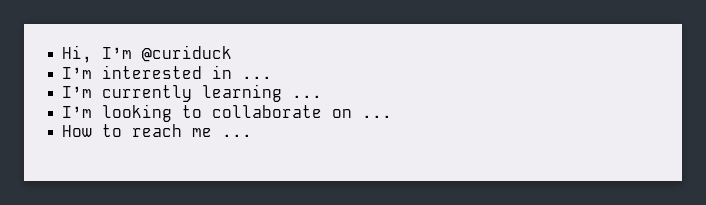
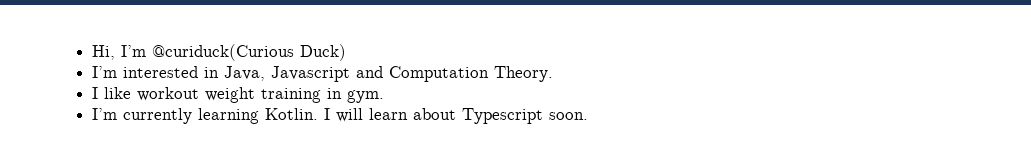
- Hi, I’m @curiduck
+ Hi, I’m @curiduck(Curious Duck)
- I’m interested in ...
- I’m currently learning ...
- I’m looking to collaborate on ...
- How to reach me ...
+ I’m interested in Java, Javascript and Computation Theory.
+ I like workout weight training in gym.
+ I’m currently learning Kotlin. I will learn about Typescript soon.

